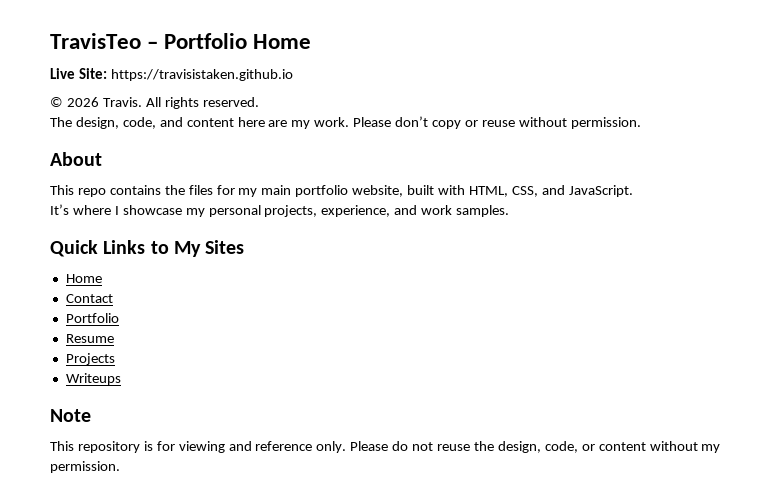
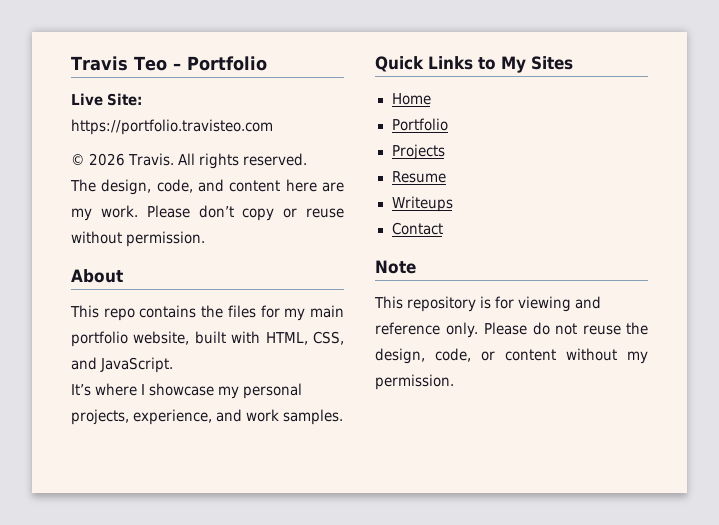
- TravisTeo – Portfolio Home
+ Travis Teo – Portfolio
- Live Site: https://travisistaken.github.io
+ Live Site: https://portfolio.travisteo.com
  Quick Links to My Sites
  Home
- Contact
  Portfolio
+ Projects
- Projects
  Writeups
+ Contact

